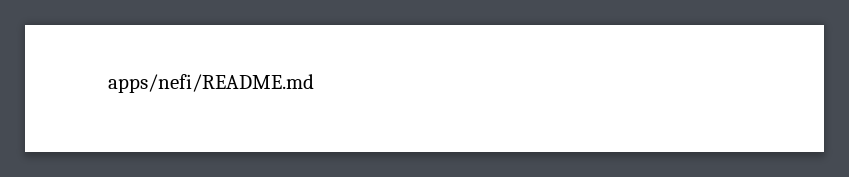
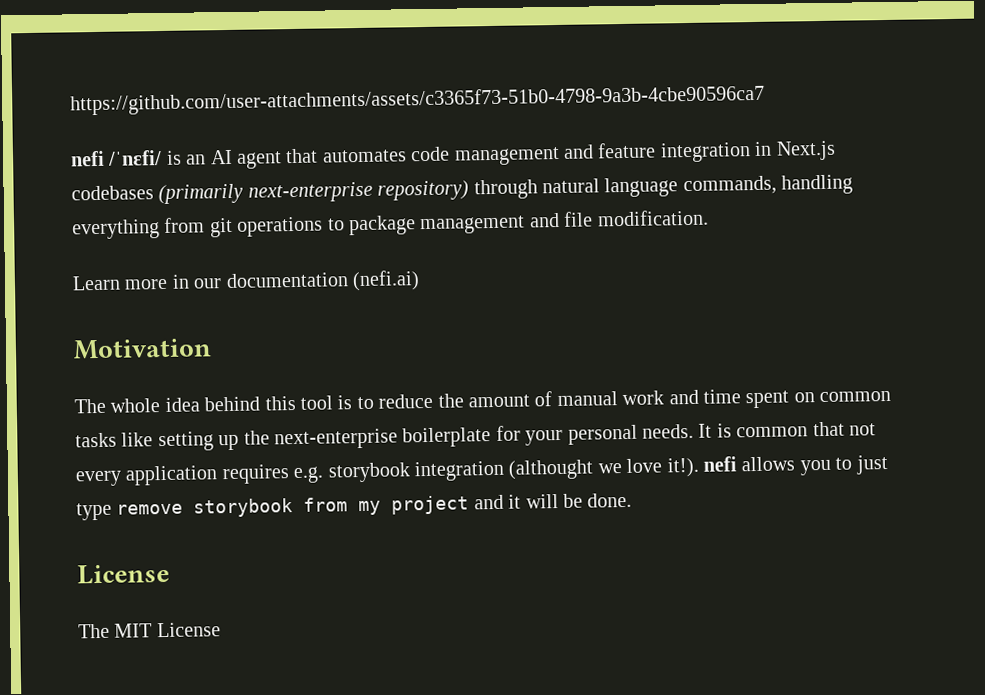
- apps/nefi/README.md
+ https://github.com/user-attachments/assets/c3365f73-51b0-4798-9a3b-4cbe90596ca7
+ nefi /ˈnɛfi/ is an AI agent that automates code management and feature integration in Next.js codebases (primarily next-enterprise repository) through natural language commands, handling everything from git operations to package management and file modification.
+ Learn more in our documentation (nefi.ai)
+ Motivation
+ The whole idea behind this tool is to reduce the amount of manual work and time spent on common tasks like setting up the next-enterprise boilerplate for your personal needs. It is common that not every application requires e.g. storybook integration (althought we love it!). nefi allows you to just type remove storybook from my project and it will be done.
+ License
+ The MIT License

